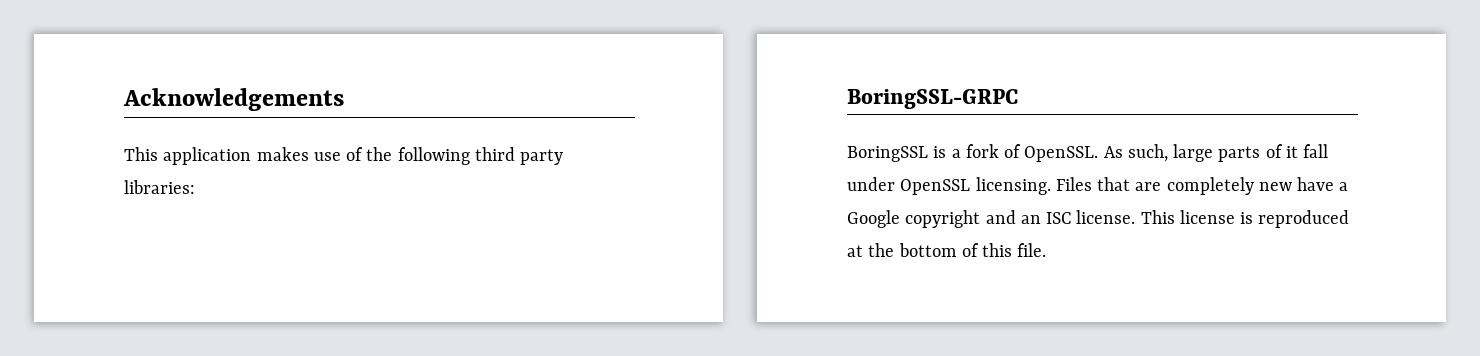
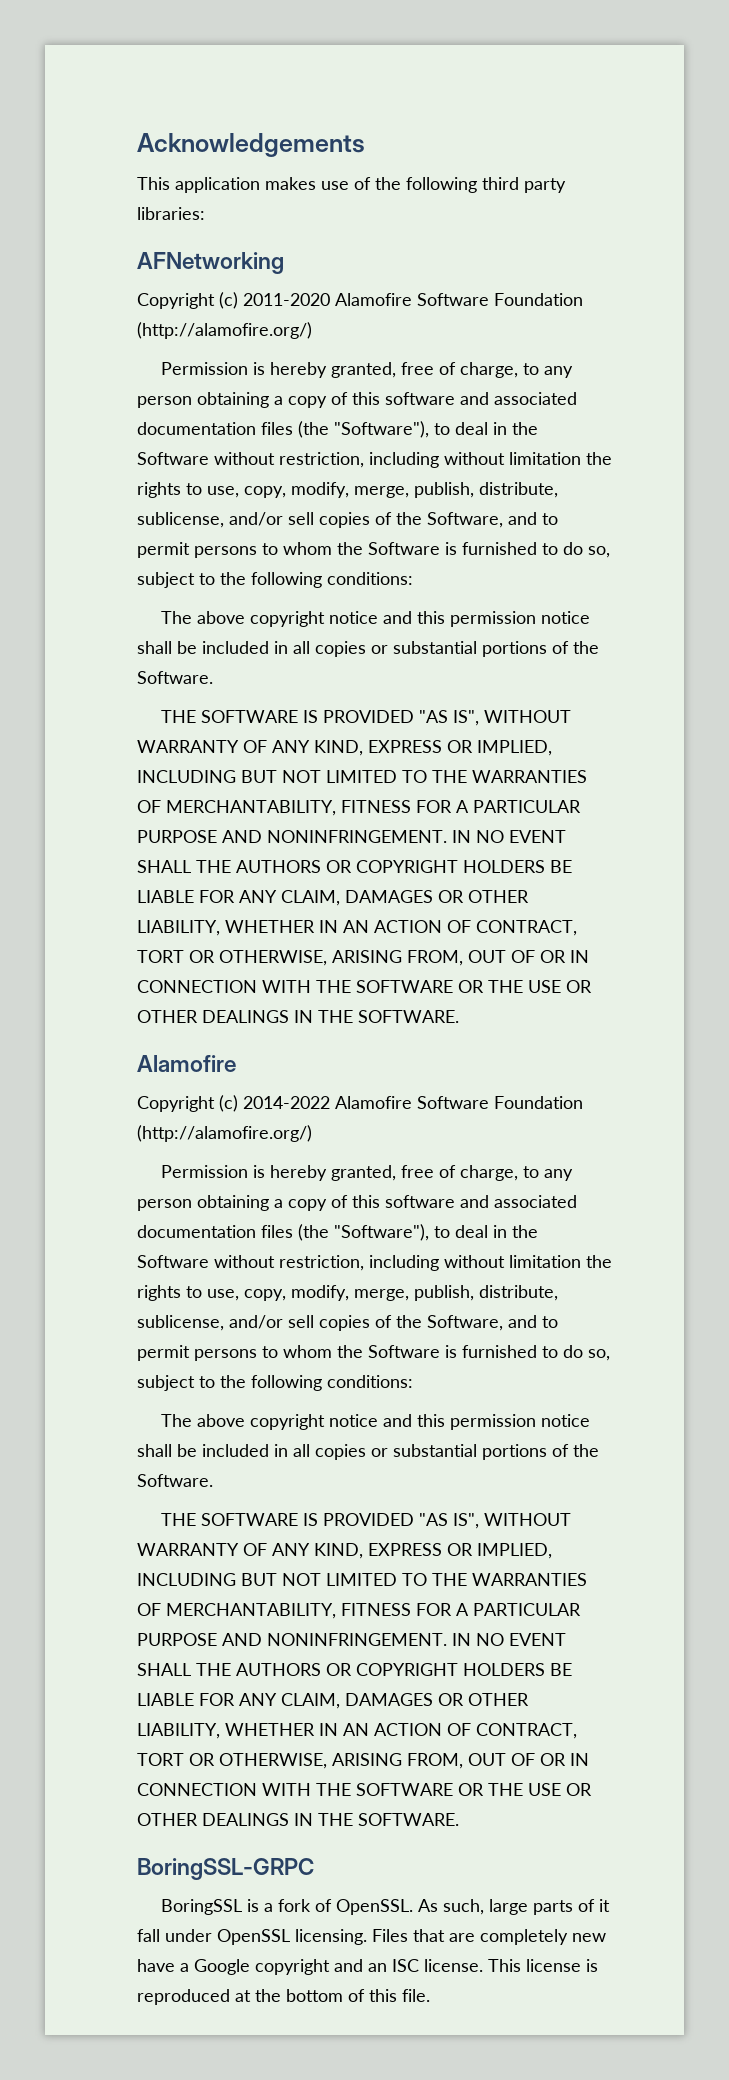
+ AFNetworking
+ Copyright (c) 2011-2020 Alamofire Software Foundation (http://alamofire.org/)
+ Permission is hereby granted, free of charge, to any person obtaining a copy of this software and associated documentation files (the "Software"), to deal in the Software without restriction, including without limitation the rights to use, copy, modify, merge, publish, distribute, sublicense, and/or sell copies of the Software, and to permit persons to whom the Software is furnished to do so, subject to the following conditions:
+ The above copyright notice and this permission notice shall be included in all copies or substantial portions of the Software.
+ THE SOFTWARE IS PROVIDED "AS IS", WITHOUT WARRANTY OF ANY KIND, EXPRESS OR IMPLIED, INCLUDING BUT NOT LIMITED TO THE WARRANTIES OF MERCHANTABILITY, FITNESS FOR A PARTICULAR PURPOSE AND NONINFRINGEMENT. IN NO EVENT SHALL THE AUTHORS OR COPYRIGHT HOLDERS BE LIABLE FOR ANY CLAIM, DAMAGES OR OTHER LIABILITY, WHETHER IN AN ACTION OF CONTRACT, TORT OR OTHERWISE, ARISING FROM, OUT OF OR IN CONNECTION WITH THE SOFTWARE OR THE USE OR OTHER DEALINGS IN THE SOFTWARE.
+ Alamofire
+ Copyright (c) 2014-2022 Alamofire Software Foundation (http://alamofire.org/)
+ Permission is hereby granted, free of charge, to any person obtaining a copy of this software and associated documentation files (the "Software"), to deal in the Software without restriction, including without limitation the rights to use, copy, modify, merge, publish, distribute, sublicense, and/or sell copies of the Software, and to permit persons to whom the Software is furnished to do so, subject to the following conditions:
+ The above copyright notice and this permission notice shall be included in all copies or substantial portions of the Software.
+ THE SOFTWARE IS PROVIDED "AS IS", WITHOUT WARRANTY OF ANY KIND, EXPRESS OR IMPLIED, INCLUDING BUT NOT LIMITED TO THE WARRANTIES OF MERCHANTABILITY, FITNESS FOR A PARTICULAR PURPOSE AND NONINFRINGEMENT. IN NO EVENT SHALL THE AUTHORS OR COPYRIGHT HOLDERS BE LIABLE FOR ANY CLAIM, DAMAGES OR OTHER LIABILITY, WHETHER IN AN ACTION OF CONTRACT, TORT OR OTHERWISE, ARISING FROM, OUT OF OR IN CONNECTION WITH THE SOFTWARE OR THE USE OR OTHER DEALINGS IN THE SOFTWARE.

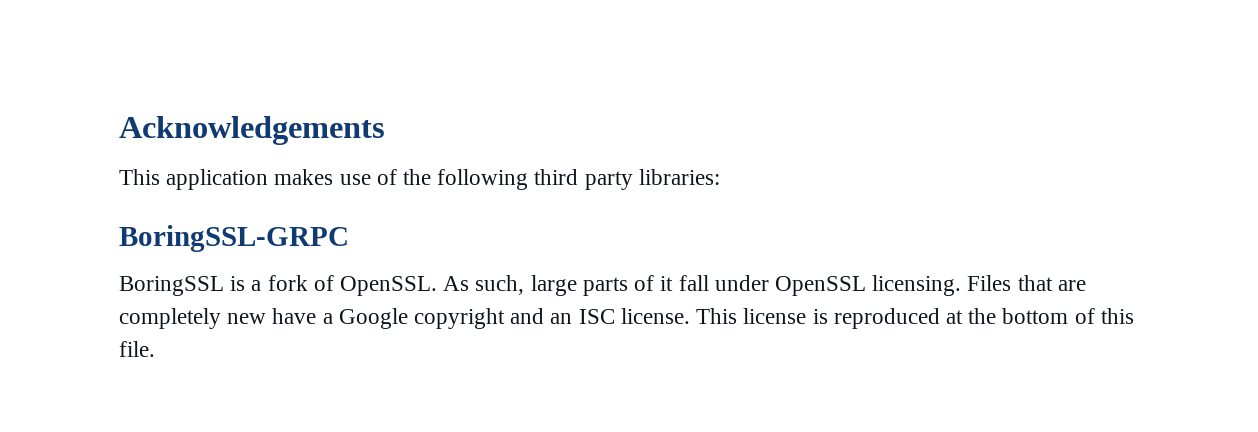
- AFNetworking
- Copyright (c) 2011-2020 Alamofire Software Foundation (http://alamofire.org/)
- Permission is hereby granted, free of charge, to any person obtaining a copy of this software and associated documentation files (the "Software"), to deal in the Software without restriction, including without limitation the rights to use, copy, modify, merge, publish, distribute, sublicense, and/or sell copies of the Software, and to permit persons to whom the Software is furnished to do so, subject to the following conditions:
- The above copyright notice and this permission notice shall be included in all copies or substantial portions of the Software.
- THE SOFTWARE IS PROVIDED "AS IS", WITHOUT WARRANTY OF ANY KIND, EXPRESS OR IMPLIED, INCLUDING BUT NOT LIMITED TO THE WARRANTIES OF MERCHANTABILITY, FITNESS FOR A PARTICULAR PURPOSE AND NONINFRINGEMENT. IN NO EVENT SHALL THE AUTHORS OR COPYRIGHT HOLDERS BE LIABLE FOR ANY CLAIM, DAMAGES OR OTHER LIABILITY, WHETHER IN AN ACTION OF CONTRACT, TORT OR OTHERWISE, ARISING FROM, OUT OF OR IN CONNECTION WITH THE SOFTWARE OR THE USE OR OTHER DEALINGS IN THE SOFTWARE.
- Alamofire
- Copyright (c) 2014-2022 Alamofire Software Foundation (http://alamofire.org/)
- Permission is hereby granted, free of charge, to any person obtaining a copy of this software and associated documentation files (the "Software"), to deal in the Software without restriction, including without limitation the rights to use, copy, modify, merge, publish, distribute, sublicense, and/or sell copies of the Software, and to permit persons to whom the Software is furnished to do so, subject to the following conditions:
- The above copyright notice and this permission notice shall be included in all copies or substantial portions of the Software.
- THE SOFTWARE IS PROVIDED "AS IS", WITHOUT WARRANTY OF ANY KIND, EXPRESS OR IMPLIED, INCLUDING BUT NOT LIMITED TO THE WARRANTIES OF MERCHANTABILITY, FITNESS FOR A PARTICULAR PURPOSE AND NONINFRINGEMENT. IN NO EVENT SHALL THE AUTHORS OR COPYRIGHT HOLDERS BE LIABLE FOR ANY CLAIM, DAMAGES OR OTHER LIABILITY, WHETHER IN AN ACTION OF CONTRACT, TORT OR OTHERWISE, ARISING FROM, OUT OF OR IN CONNECTION WITH THE SOFTWARE OR THE USE OR OTHER DEALINGS IN THE SOFTWARE.

